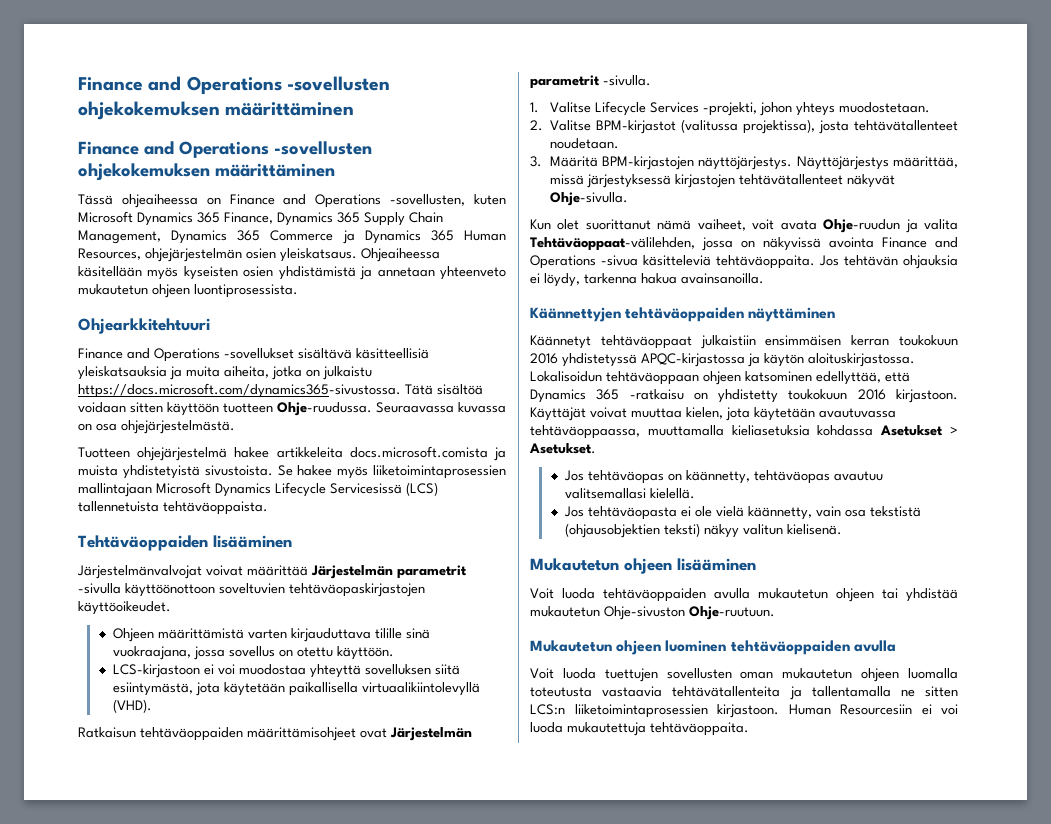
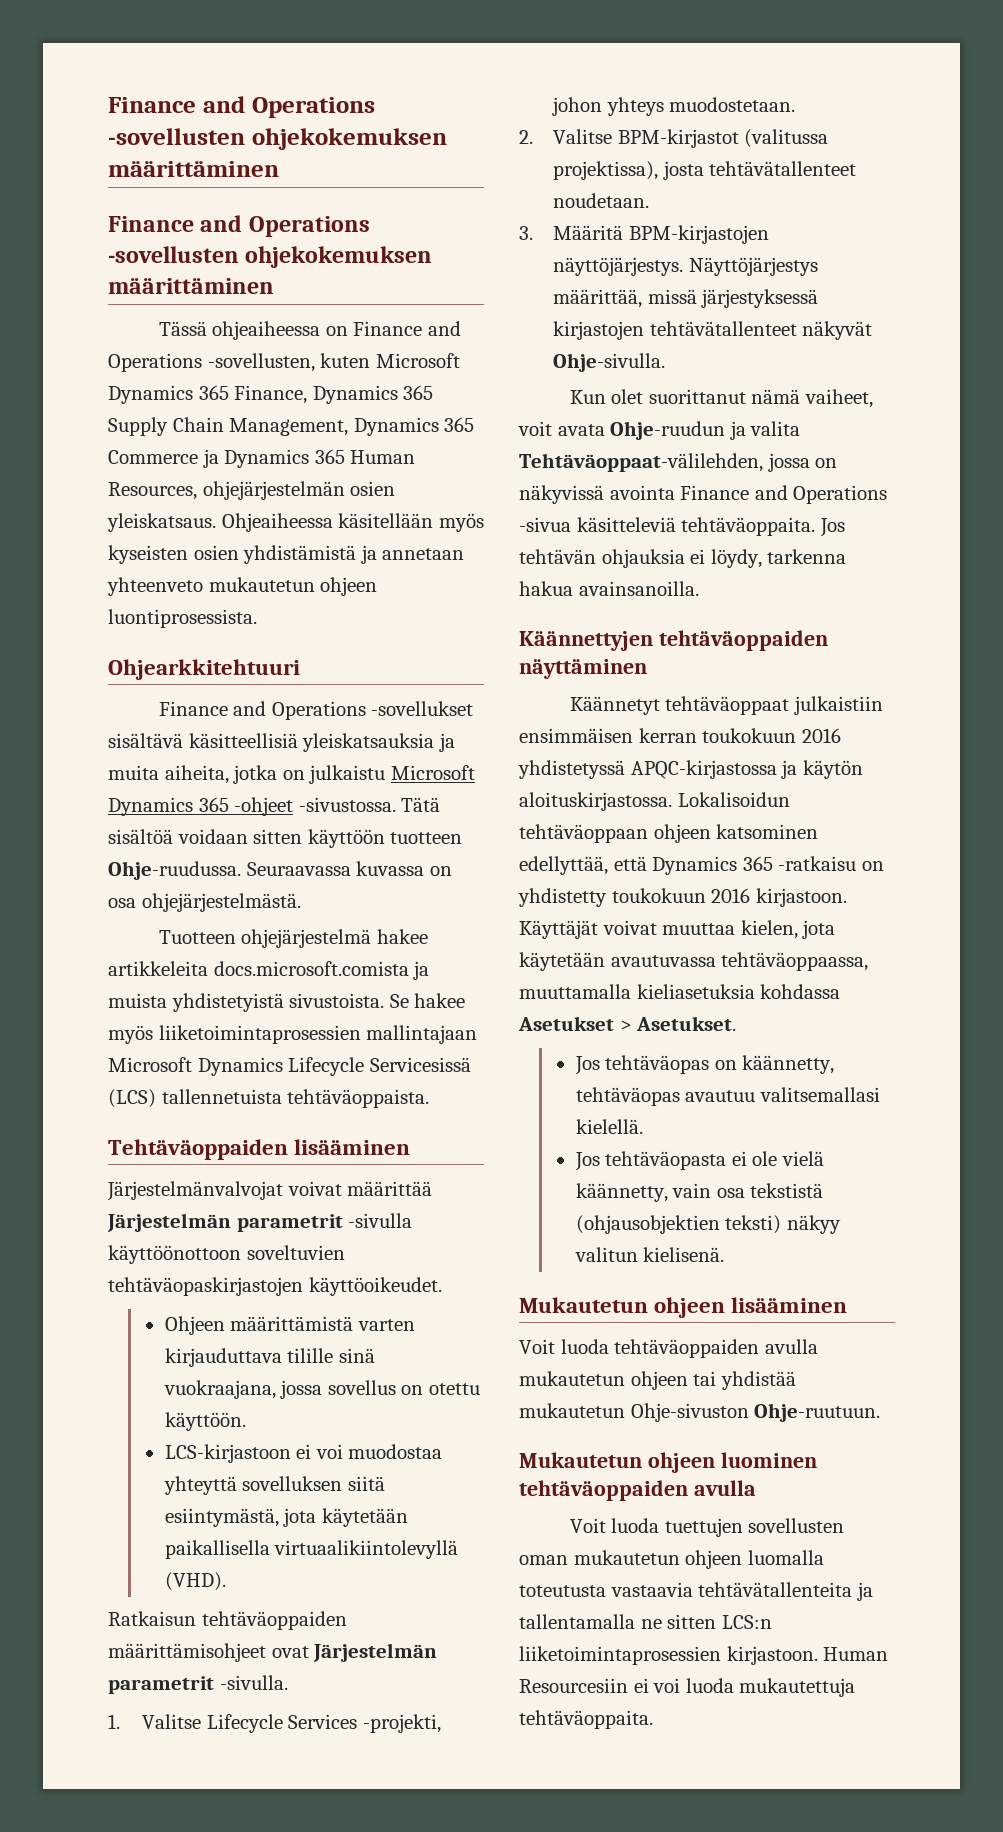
- Finance and Operations -sovellukset sisältävä käsitteellisiä yleiskatsauksia ja muita aiheita, jotka on julkaistu https://docs.microsoft.com/dynamics365-sivustossa. Tätä sisältöä voidaan sitten käyttöön tuotteen Ohje-ruudussa.
+ Finance and Operations -sovellukset sisältävä käsitteellisiä yleiskatsauksia ja muita aiheita, jotka on julkaistu Microsoft Dynamics 365 -ohjeet -sivustossa. Tätä sisältöä voidaan sitten käyttöön tuotteen Ohje-ruudussa.

